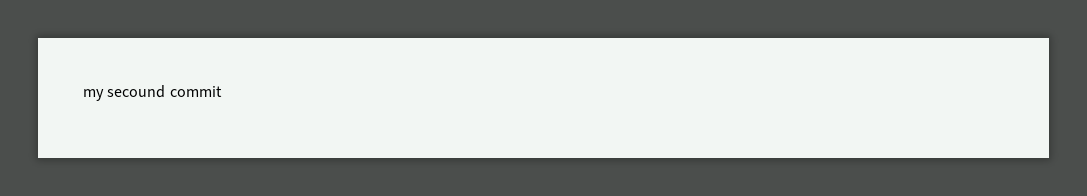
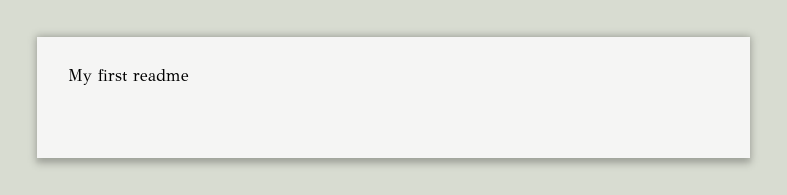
- my secound commit
+ My first readme

